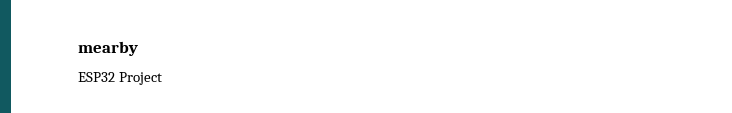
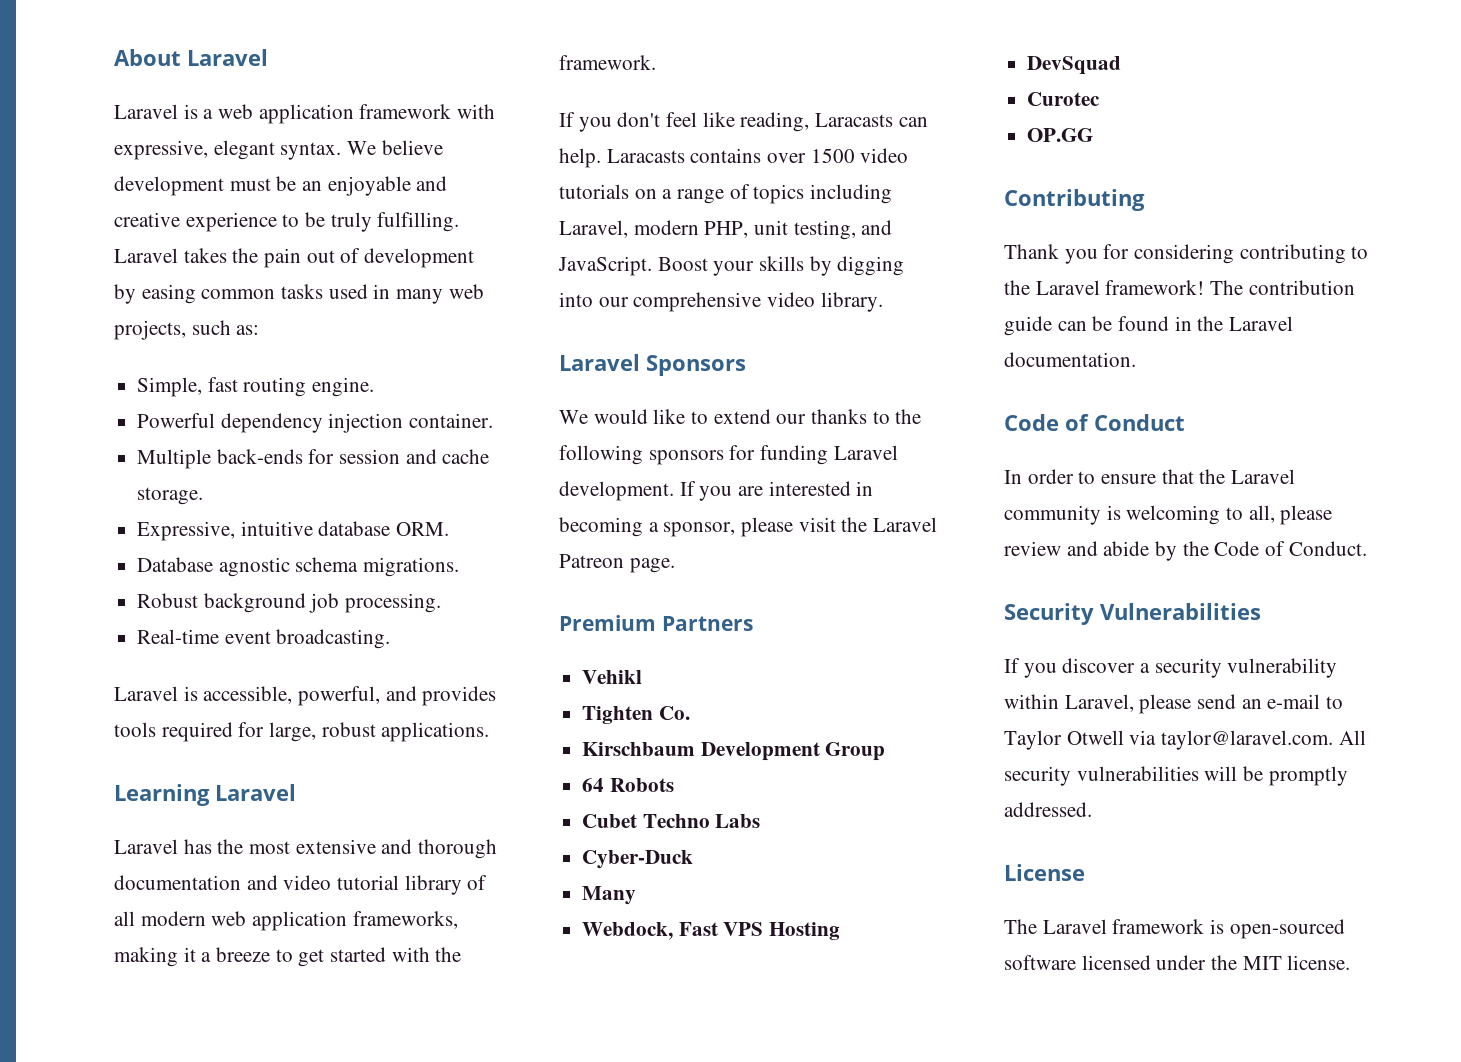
- mearby
- ESP32 Project
+ About Laravel
+ Laravel is a web application framework with expressive, elegant syntax. We believe development must be an enjoyable and creative experience to be truly fulfilling. Laravel takes the pain out of development by easing common tasks used in many web projects, such as:
+ Simple, fast routing engine.
+ Powerful dependency injection container.
+ Multiple back-ends for session and cache storage.
+ Expressive, intuitive database ORM.
+ Database agnostic schema migrations.
+ Robust background job processing.
+ Real-time event broadcasting.
+ Laravel is accessible, powerful, and provides tools required for large, robust applications.
+ Learning Laravel
+ Laravel has the most extensive and thorough documentation and video tutorial library of all modern web application frameworks, making it a breeze to get started with the framework.
+ If you don't feel like reading, Laracasts can help. Laracasts contains over 1500 video tutorials on a range of topics including Laravel, modern PHP, unit testing, and JavaScript. Boost your skills by digging into our comprehensive video library.
+ Laravel Sponsors
+ We would like to extend our thanks to the following sponsors for funding Laravel development. If you are interested in becoming a sponsor, please visit the Laravel Patreon page.
+ Premium Partners
+ Vehikl
+ Tighten Co.
+ Kirschbaum Development Group
+ 64 Robots
+ Cubet Techno Labs
+ Cyber-Duck
+ Many
+ Webdock, Fast VPS Hosting
+ DevSquad
+ Curotec
+ OP.GG
+ Contributing
+ Thank you for considering contributing to the Laravel framework! The contribution guide can be found in the Laravel documentation.
+ Code of Conduct
+ In order to ensure that the Laravel community is welcoming to all, please review and abide by the Code of Conduct.
+ Security Vulnerabilities
+ If you discover a security vulnerability within Laravel, please send an e-mail to Taylor Otwell via taylor@laravel.com. All security vulnerabilities will be promptly addressed.
+ License
+ The Laravel framework is open-sourced software licensed under the MIT license.

